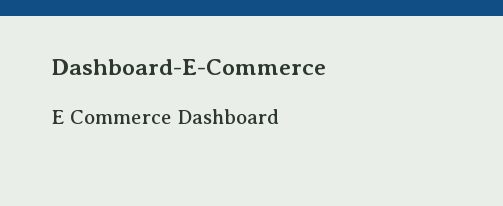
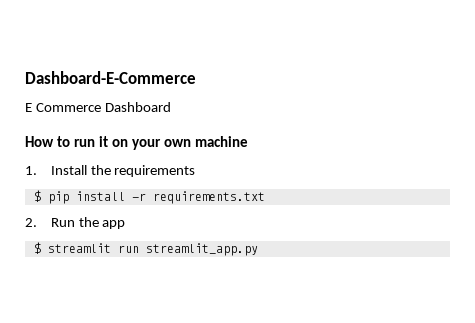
+ How to run it on your own machine
+ 1. Install the requirements
+ $ pip install -r requirements.txt
+ 2. Run the app
+ $ streamlit run streamlit_app.py

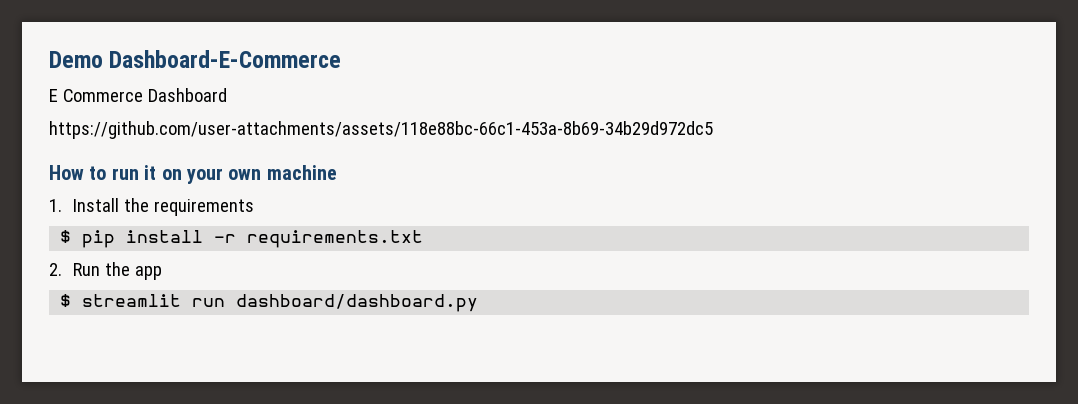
- Dashboard-E-Commerce
+ Demo Dashboard-E-Commerce
+ https://github.com/user-attachments/assets/118e88bc-66c1-453a-8b69-34b29d972dc5
- $ streamlit run streamlit_app.py
+ $ streamlit run dashboard/dashboard.py

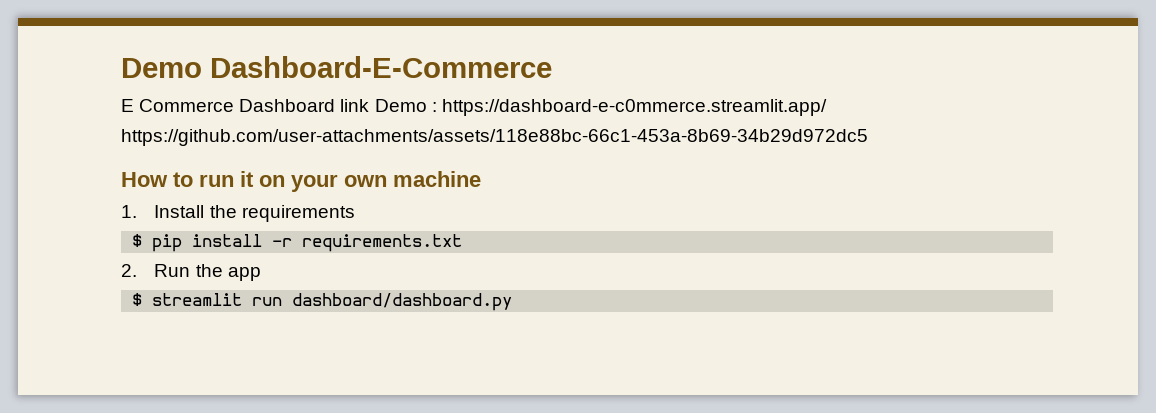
- E Commerce Dashboard
+ E Commerce Dashboard link Demo : https://dashboard-e-c0mmerce.streamlit.app/

